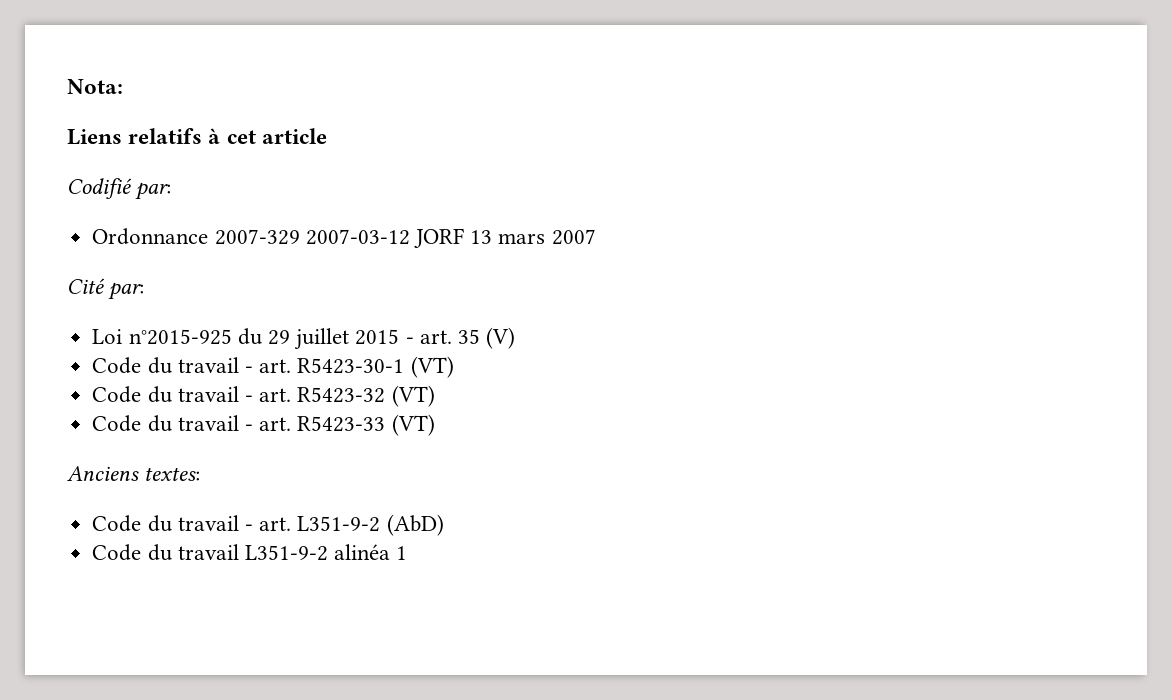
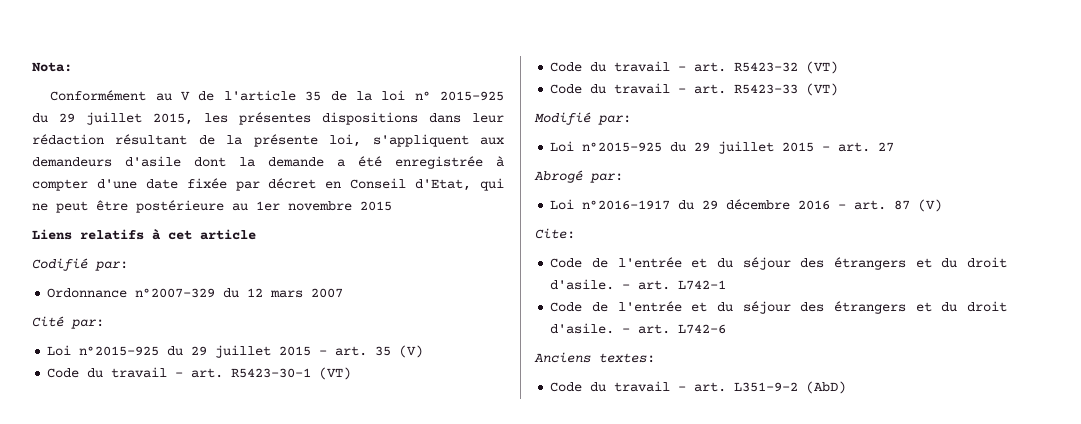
+ Conformément au V de l'article 35 de la loi n° 2015-925 du 29 juillet 2015, les présentes dispositions dans leur rédaction résultant de la présente loi, s'appliquent aux demandeurs d'asile dont la demande a été enregistrée à compter d'une date fixée par décret en Conseil d'Etat, qui ne peut être postérieure au 1er novembre 2015
- Ordonnance 2007-329 2007-03-12 JORF 13 mars 2007
+ Ordonnance n°2007-329 du 12 mars 2007
+ Modifié par:
+ Loi n°2015-925 du 29 juillet 2015 - art. 27
+ Abrogé par:
+ Loi n°2016-1917 du 29 décembre 2016 - art. 87 (V)
+ Cite:
+ Code de l'entrée et du séjour des étrangers et du droit d'asile. - art. L742-1
+ Code de l'entrée et du séjour des étrangers et du droit d'asile. - art. L742-6
- Code du travail L351-9-2 alinéa 1

